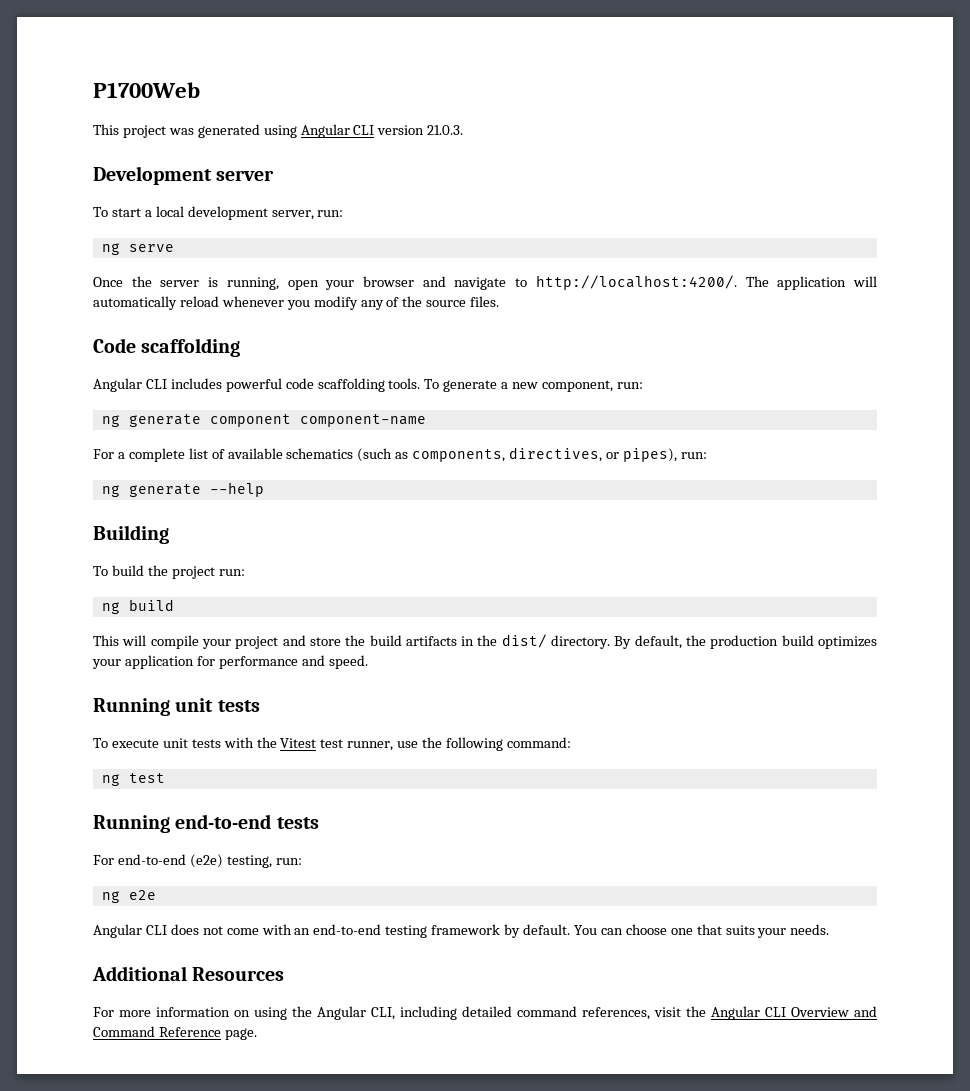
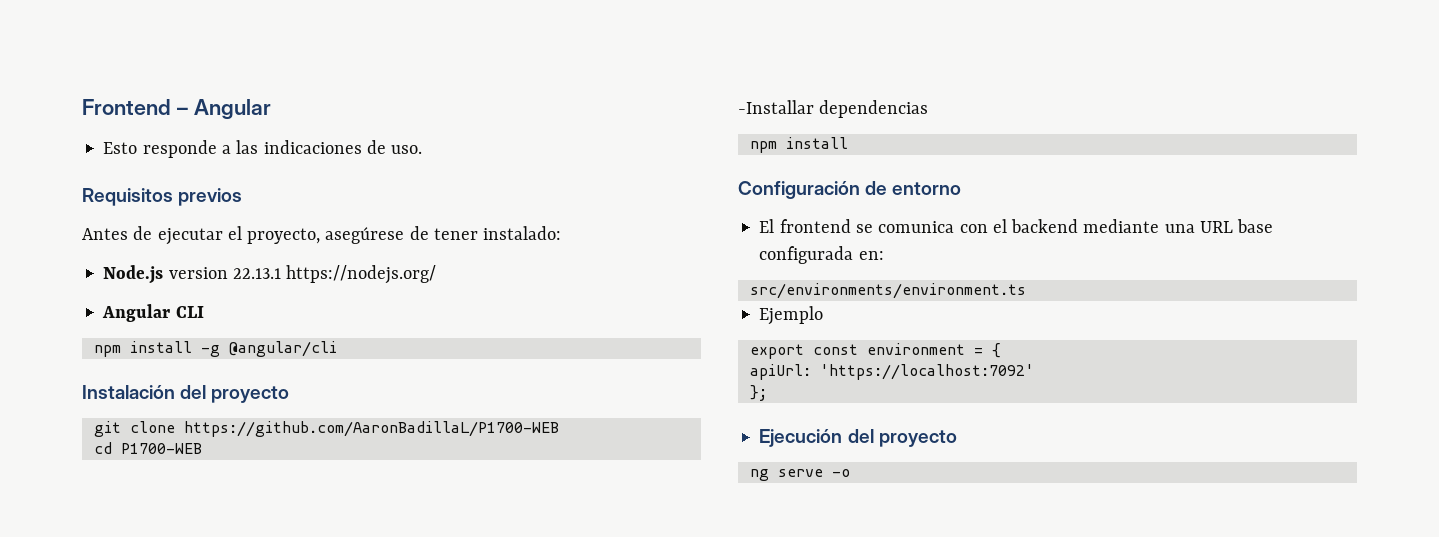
- P1700Web
- This project was generated using Angular CLI version 21.0.3.
- Development server
- To start a local development server, run:
- ng serve
- Once the server is running, open your browser and navigate to http://localhost:4200/. The application will automatically reload whenever you modify any of the source files.
- Code scaffolding
- Angular CLI includes powerful code scaffolding tools. To generate a new component, run:
- ng generate component component-name
- For a complete list of available schematics (such as components, directives, or pipes), run:
- ng generate --help
- Building
- To build the project run:
- ng build
- This will compile your project and store the build artifacts in the dist/ directory. By default, the production build optimizes your application for performance and speed.
- Running unit tests
- To execute unit tests with the Vitest test runner, use the following command:
- ng test
- Running end-to-end tests
- For end-to-end (e2e) testing, run:
- ng e2e
- Angular CLI does not come with an end-to-end testing framework by default. You can choose one that suits your needs.
- Additional Resources
- For more information on using the Angular CLI, including detailed command references, visit the Angular CLI Overview and Command Reference page.
+ Frontend – Angular
+ Esto responde a las indicaciones de uso.
+ Requisitos previos
+ Antes de ejecutar el proyecto, asegúrese de tener instalado:
+ Node.js version 22.13.1 https://nodejs.org/
+ Angular CLI
+ npm install -g @angular/cli
+ Instalación del proyecto
+ git clone https://github.com/AaronBadillaL/P1700-WEB
+ cd P1700-WEB
+ -Installar dependencias
+ npm install
+ Configuración de entorno
+ El frontend se comunica con el backend mediante una URL base configurada en:
+ src/environments/environment.ts
+ Ejemplo
+ export const environment = {
+ apiUrl: 'https://localhost:7092'
+ };
+ Ejecución del proyecto
+ ng serve -o

